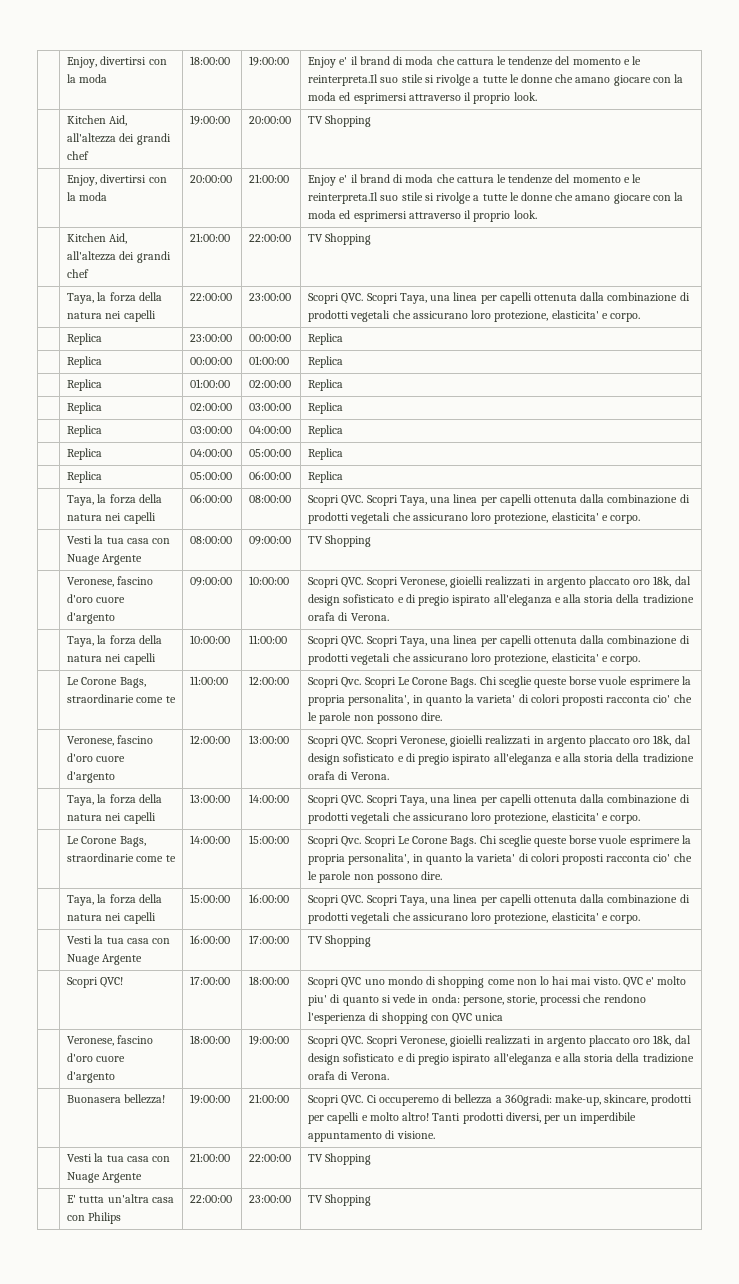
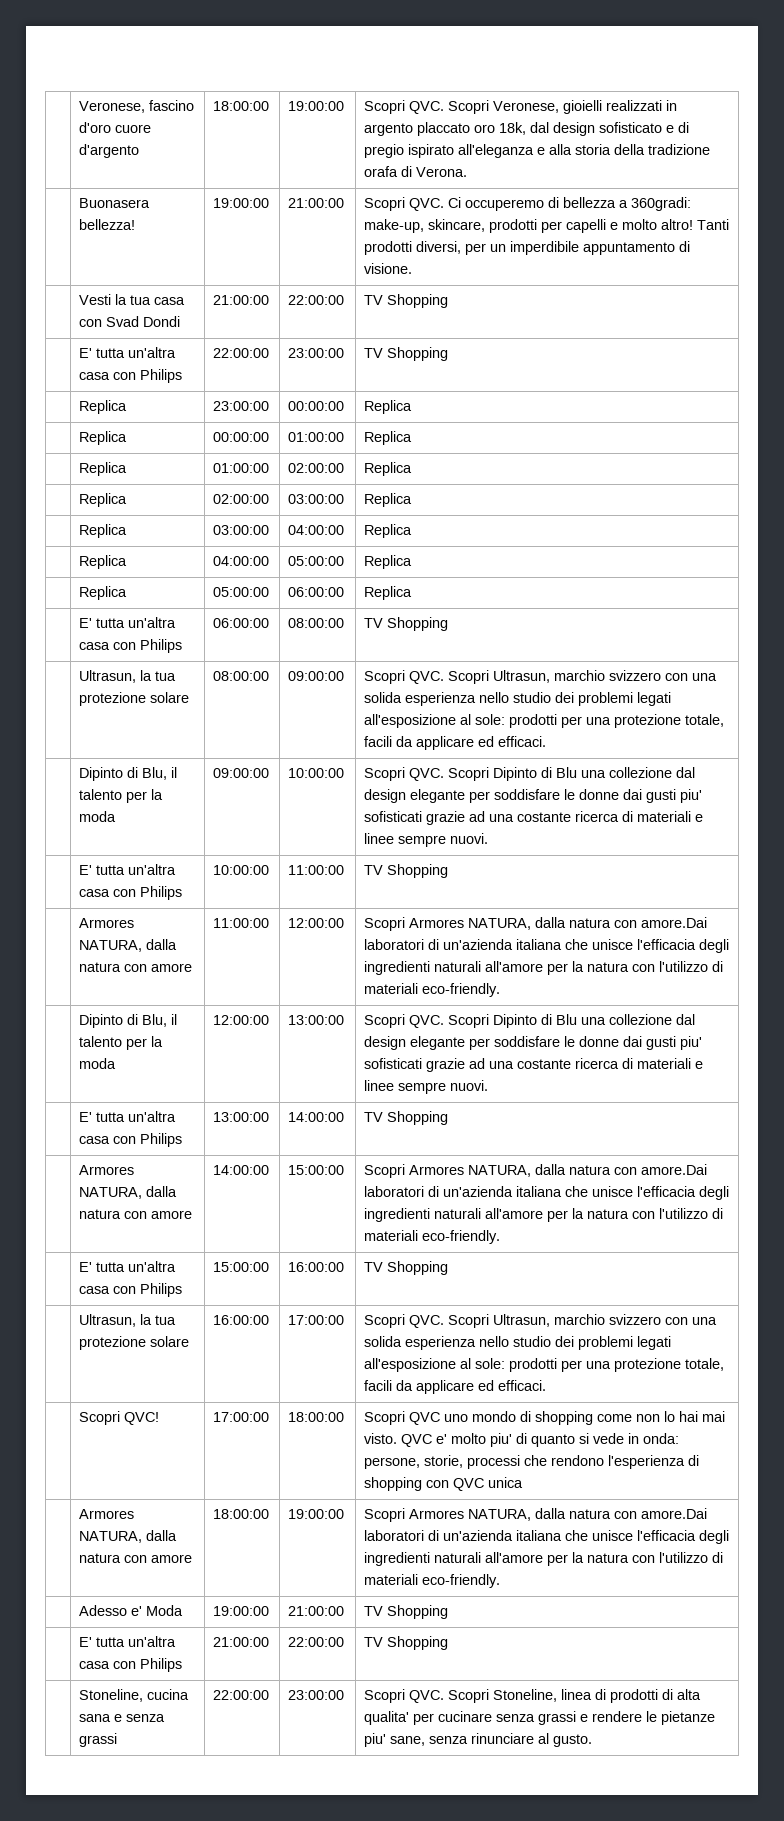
- Enjoy, divertirsi con la moda | 18:00:00 | 19:00:00 | Enjoy e' il brand di moda che cattura le tendenze del momento e le reinterpreta.Il suo stile si rivolge a tutte le donne che amano giocare con la moda ed esprimersi attraverso il proprio look.
- | Kitchen Aid, all'altezza dei grandi chef | 19:00:00 | 20:00:00 | TV Shopping
- | Enjoy, divertirsi con la moda | 20:00:00 | 21:00:00 | Enjoy e' il brand di moda che cattura le tendenze del momento e le reinterpreta.Il suo stile si rivolge a tutte le donne che amano giocare con la moda ed esprimersi attraverso il proprio look.
- | Kitchen Aid, all'altezza dei grandi chef | 21:00:00 | 22:00:00 | TV Shopping
- | Taya, la forza della natura nei capelli | 22:00:00 | 23:00:00 | Scopri QVC. Scopri Taya, una linea per capelli ottenuta dalla combinazione di prodotti vegetali che assicurano loro protezione, elasticita' e corpo.
- | Replica | 23:00:00 | 00:00:00 | Replica
- | Replica | 00:00:00 | 01:00:00 | Replica
- | Replica | 01:00:00 | 02:00:00 | Replica
- | Replica | 02:00:00 | 03:00:00 | Replica
- | Replica | 03:00:00 | 04:00:00 | Replica
- | Replica | 04:00:00 | 05:00:00 | Replica
- | Replica | 05:00:00 | 06:00:00 | Replica
- | Taya, la forza della natura nei capelli | 06:00:00 | 08:00:00 | Scopri QVC. Scopri Taya, una linea per capelli ottenuta dalla combinazione di prodotti vegetali che assicurano loro protezione, elasticita' e corpo.
- | Vesti la tua casa con Nuage Argente | 08:00:00 | 09:00:00 | TV Shopping
- | Veronese, fascino d'oro cuore d'argento | 09:00:00 | 10:00:00 | Scopri QVC. Scopri Veronese, gioielli realizzati in argento placcato oro 18k, dal design sofisticato e di pregio ispirato all'eleganza e alla storia della tradizione orafa di Verona.
- | Taya, la forza della natura nei capelli | 10:00:00 | 11:00:00 | Scopri QVC. Scopri Taya, una linea per capelli ottenuta dalla combinazione di prodotti vegetali che assicurano loro protezione, elasticita' e corpo.
- | Le Corone Bags, straordinarie come te | 11:00:00 | 12:00:00 | Scopri Qvc. Scopri Le Corone Bags. Chi sceglie queste borse vuole esprimere la propria personalita', in quanto la varieta' di colori proposti racconta cio' che le parole non possono dire.
- | Veronese, fascino d'oro cuore d'argento | 12:00:00 | 13:00:00 | Scopri QVC. Scopri Veronese, gioielli realizzati in argento placcato oro 18k, dal design sofisticato e di pregio ispirato all'eleganza e alla storia della tradizione orafa di Verona.
- | Taya, la forza della natura nei capelli | 13:00:00 | 14:00:00 | Scopri QVC. Scopri Taya, una linea per capelli ottenuta dalla combinazione di prodotti vegetali che assicurano loro protezione, elasticita' e corpo.
- | Le Corone Bags, straordinarie come te | 14:00:00 | 15:00:00 | Scopri Qvc. Scopri Le Corone Bags. Chi sceglie queste borse vuole esprimere la propria personalita', in quanto la varieta' di colori proposti racconta cio' che le parole non possono dire.
- | Taya, la forza della natura nei capelli | 15:00:00 | 16:00:00 | Scopri QVC. Scopri Taya, una linea per capelli ottenuta dalla combinazione di prodotti vegetali che assicurano loro protezione, elasticita' e corpo.
- | Vesti la tua casa con Nuage Argente | 16:00:00 | 17:00:00 | TV Shopping
- | Scopri QVC! | 17:00:00 | 18:00:00 | Scopri QVC uno mondo di shopping come non lo hai mai visto. QVC e' molto piu' di quanto si vede in onda: persone, storie, processi che rendono l'esperienza di shopping con QVC unica
- | Vesti la tua casa con Nuage Argente | 21:00:00 | 22:00:00 | TV Shopping
+ | Vesti la tua casa con Svad Dondi | 21:00:00 | 22:00:00 | TV Shopping
+ | Replica | 23:00:00 | 00:00:00 | Replica
+ | Replica | 00:00:00 | 01:00:00 | Replica
+ | Replica | 01:00:00 | 02:00:00 | Replica
+ | Replica | 02:00:00 | 03:00:00 | Replica
+ | Replica | 03:00:00 | 04:00:00 | Replica
+ | Replica | 04:00:00 | 05:00:00 | Replica
+ | Replica | 05:00:00 | 06:00:00 | Replica
+ | E' tutta un'altra casa con Philips | 06:00:00 | 08:00:00 | TV Shopping
+ | Ultrasun, la tua protezione solare | 08:00:00 | 09:00:00 | Scopri QVC. Scopri Ultrasun, marchio svizzero con una solida esperienza nello studio dei problemi legati all'esposizione al sole: prodotti per una protezione totale, facili da applicare ed efficaci.
+ | Dipinto di Blu, il talento per la moda | 09:00:00 | 10:00:00 | Scopri QVC. Scopri Dipinto di Blu una collezione dal design elegante per soddisfare le donne dai gusti piu' sofisticati grazie ad una costante ricerca di materiali e linee sempre nuovi.
+ | E' tutta un'altra casa con Philips | 10:00:00 | 11:00:00 | TV Shopping
+ | Armores NATURA, dalla natura con amore | 11:00:00 | 12:00:00 | Scopri Armores NATURA, dalla natura con amore.Dai laboratori di un'azienda italiana che unisce l'efficacia degli ingredienti naturali all'amore per la natura con l'utilizzo di materiali eco-friendly.
+ | Dipinto di Blu, il talento per la moda | 12:00:00 | 13:00:00 | Scopri QVC. Scopri Dipinto di Blu una collezione dal design elegante per soddisfare le donne dai gusti piu' sofisticati grazie ad una costante ricerca di materiali e linee sempre nuovi.
+ | E' tutta un'altra casa con Philips | 13:00:00 | 14:00:00 | TV Shopping
+ | Armores NATURA, dalla natura con amore | 14:00:00 | 15:00:00 | Scopri Armores NATURA, dalla natura con amore.Dai laboratori di un'azienda italiana che unisce l'efficacia degli ingredienti naturali all'amore per la natura con l'utilizzo di materiali eco-friendly.
+ | E' tutta un'altra casa con Philips | 15:00:00 | 16:00:00 | TV Shopping
+ | Ultrasun, la tua protezione solare | 16:00:00 | 17:00:00 | Scopri QVC. Scopri Ultrasun, marchio svizzero con una solida esperienza nello studio dei problemi legati all'esposizione al sole: prodotti per una protezione totale, facili da applicare ed efficaci.
+ | Scopri QVC! | 17:00:00 | 18:00:00 | Scopri QVC uno mondo di shopping come non lo hai mai visto. QVC e' molto piu' di quanto si vede in onda: persone, storie, processi che rendono l'esperienza di shopping con QVC unica
+ | Armores NATURA, dalla natura con amore | 18:00:00 | 19:00:00 | Scopri Armores NATURA, dalla natura con amore.Dai laboratori di un'azienda italiana che unisce l'efficacia degli ingredienti naturali all'amore per la natura con l'utilizzo di materiali eco-friendly.
+ | Adesso e' Moda | 19:00:00 | 21:00:00 | TV Shopping
+ | E' tutta un'altra casa con Philips | 21:00:00 | 22:00:00 | TV Shopping
+ | Stoneline, cucina sana e senza grassi | 22:00:00 | 23:00:00 | Scopri QVC. Scopri Stoneline, linea di prodotti di alta qualita' per cucinare senza grassi e rendere le pietanze piu' sane, senza rinunciare al gusto.

